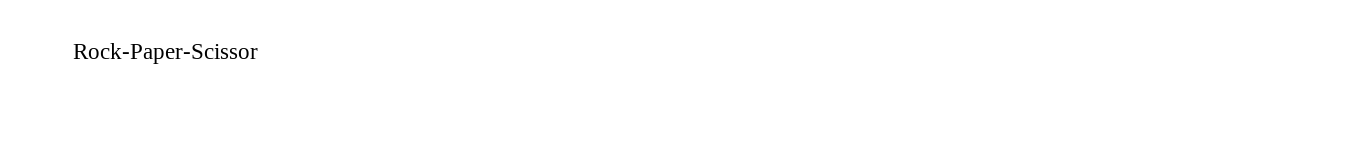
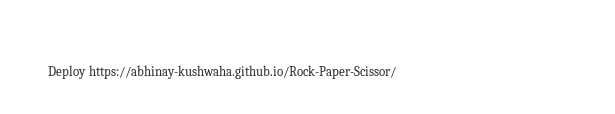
- Rock-Paper-Scissor
+ Deploy https://abhinay-kushwaha.github.io/Rock-Paper-Scissor/

